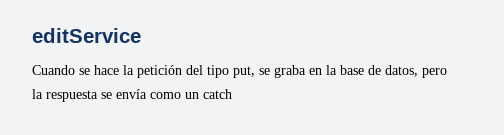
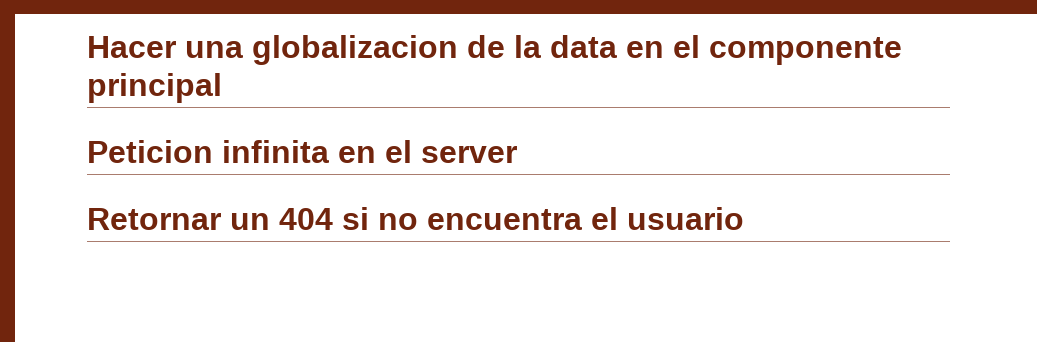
- editService
- Cuando se hace la petición del tipo put, se graba en la base de datos, pero la respuesta se envía como un catch
+ Hacer una globalizacion de la data en el componente principal
+ Peticion infinita en el server
+ Retornar un 404 si no encuentra el usuario

